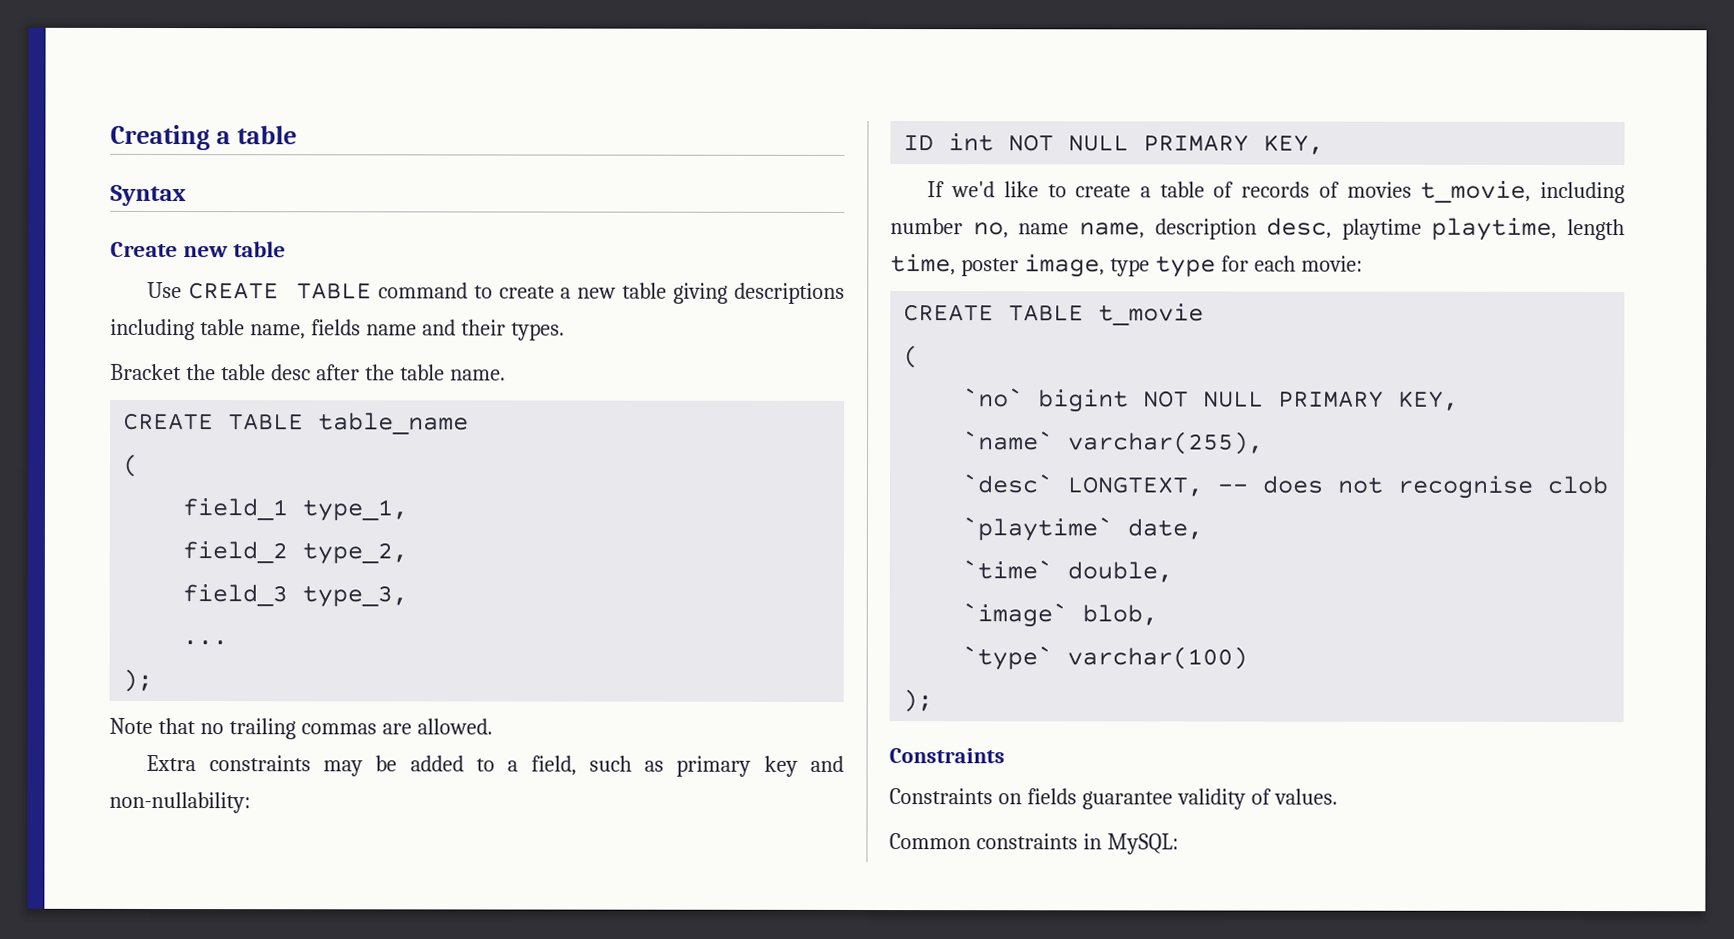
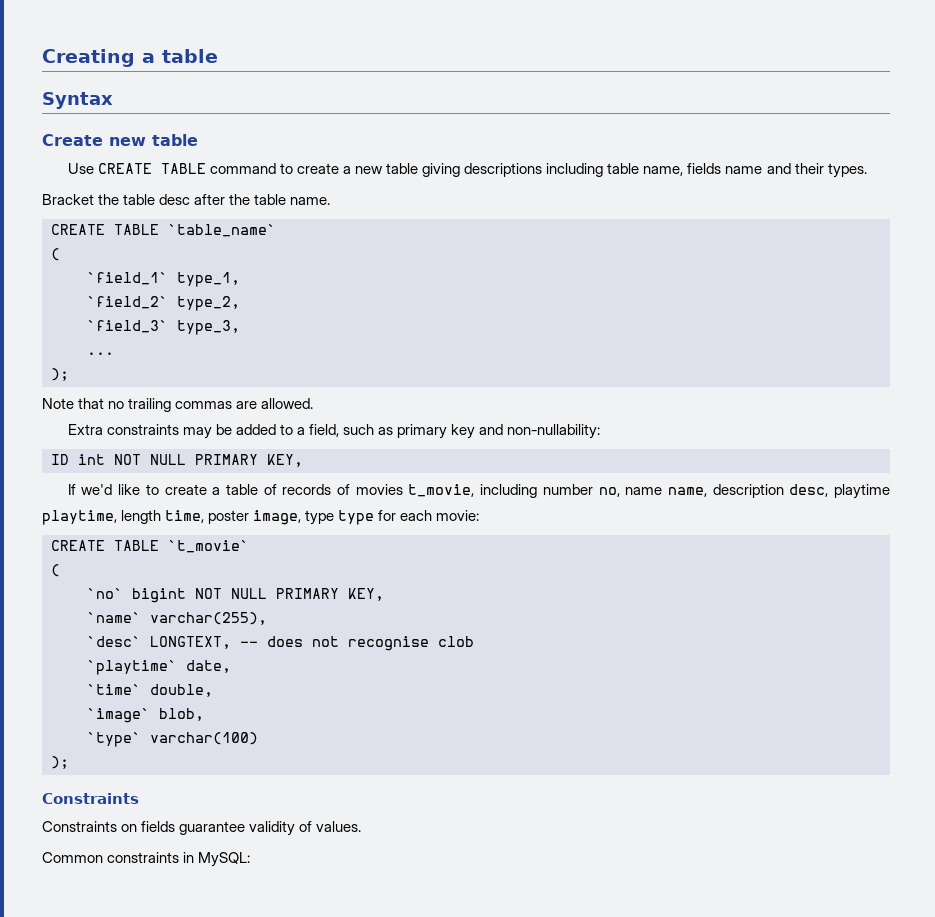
- CREATE TABLE table_name
+ CREATE TABLE `table_name`
  (
- field_1 type_1,
+ `field_1` type_1,
- field_2 type_2,
+ `field_2` type_2,
- field_3 type_3,
+ `field_3` type_3,
- CREATE TABLE t_movie
+ CREATE TABLE `t_movie`

